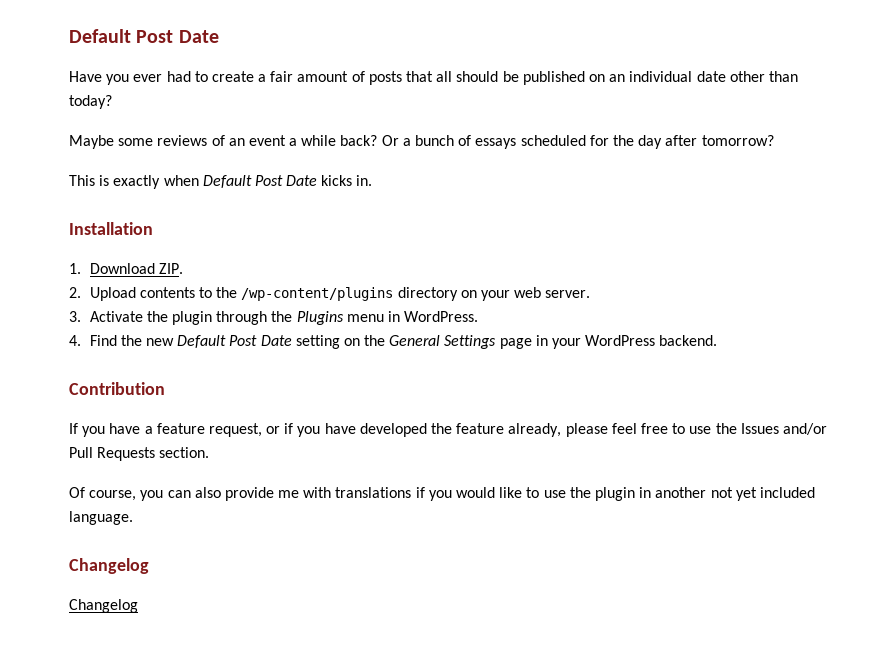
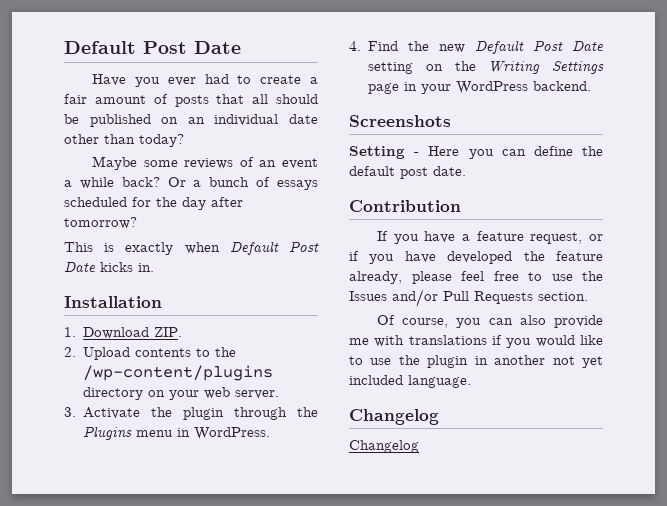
- 4. Find the new Default Post Date setting on the General Settings page in your WordPress backend.
+ 4. Find the new Default Post Date setting on the Writing Settings page in your WordPress backend.
+ Screenshots
+ Setting - Here you can define the default post date.

